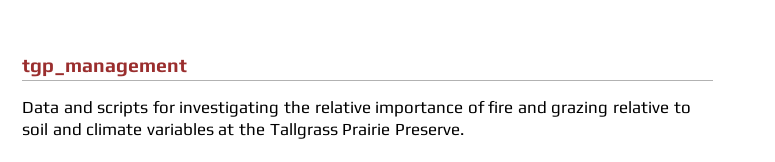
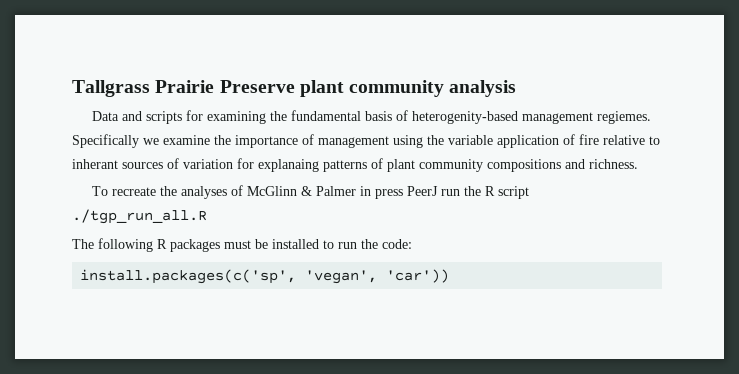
- tgp_management
- Data and scripts for investigating the relative importance of fire and grazing relative to soil and climate variables at the Tallgrass Prairie Preserve.
+ Tallgrass Prairie Preserve plant community analysis
+ Data and scripts for examining the fundamental basis of heterogenity-based management regiemes. Specifically we examine the importance of management using the variable application of fire relative to inherant sources of variation for explanaing patterns of plant community compositions and richness.
+ To recreate the analyses of McGlinn & Palmer in press PeerJ run the R script ./tgp_run_all.R
+ The following R packages must be installed to run the code:
+ install.packages(c('sp', 'vegan', 'car'))

